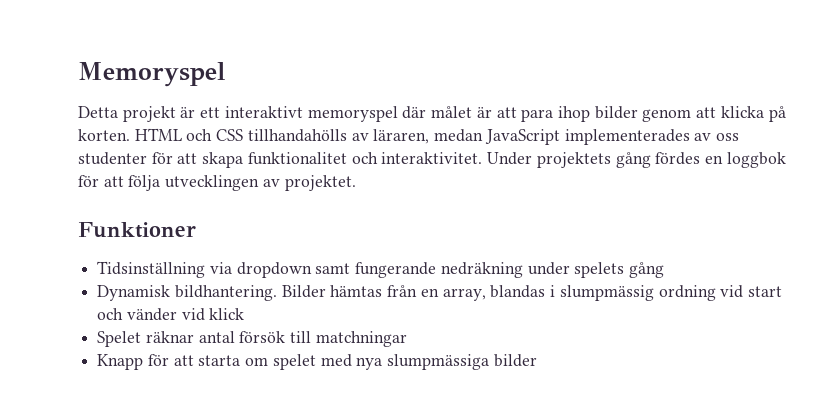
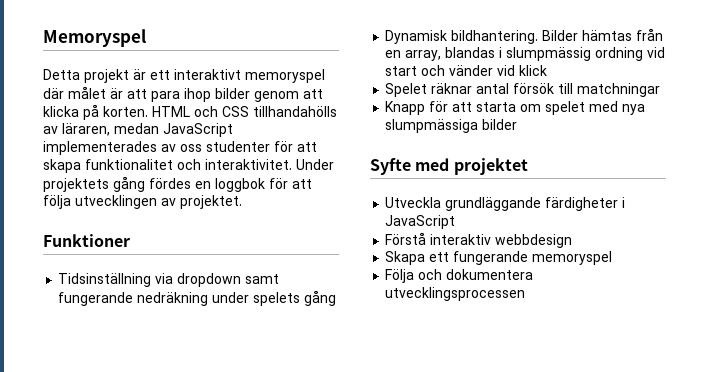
+ Syfte med projektet
+ Utveckla grundläggande färdigheter i JavaScript
+ Förstå interaktiv webbdesign
+ Skapa ett fungerande memoryspel
+ Följa och dokumentera utvecklingsprocessen

